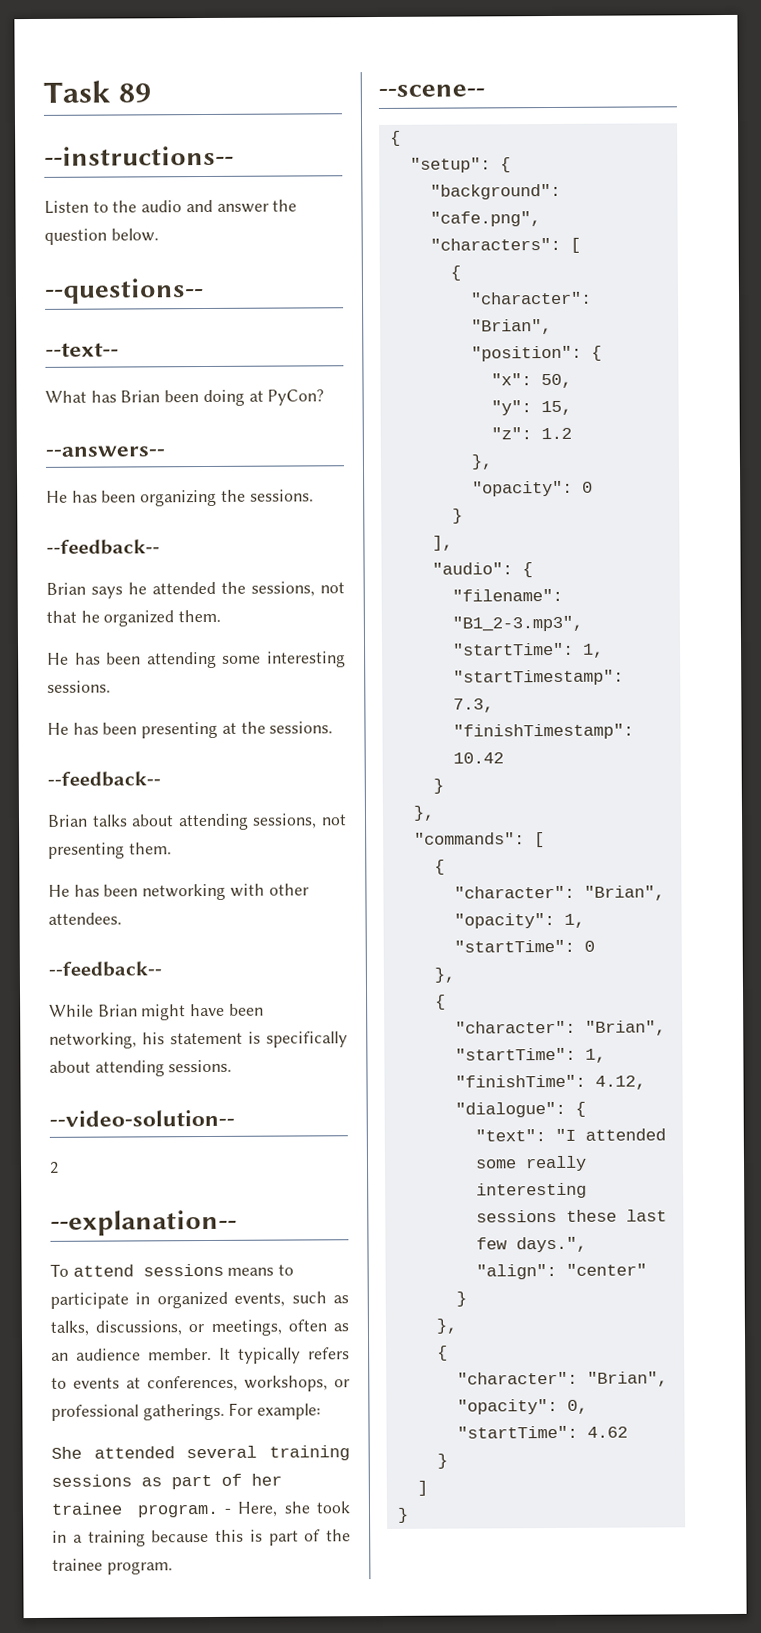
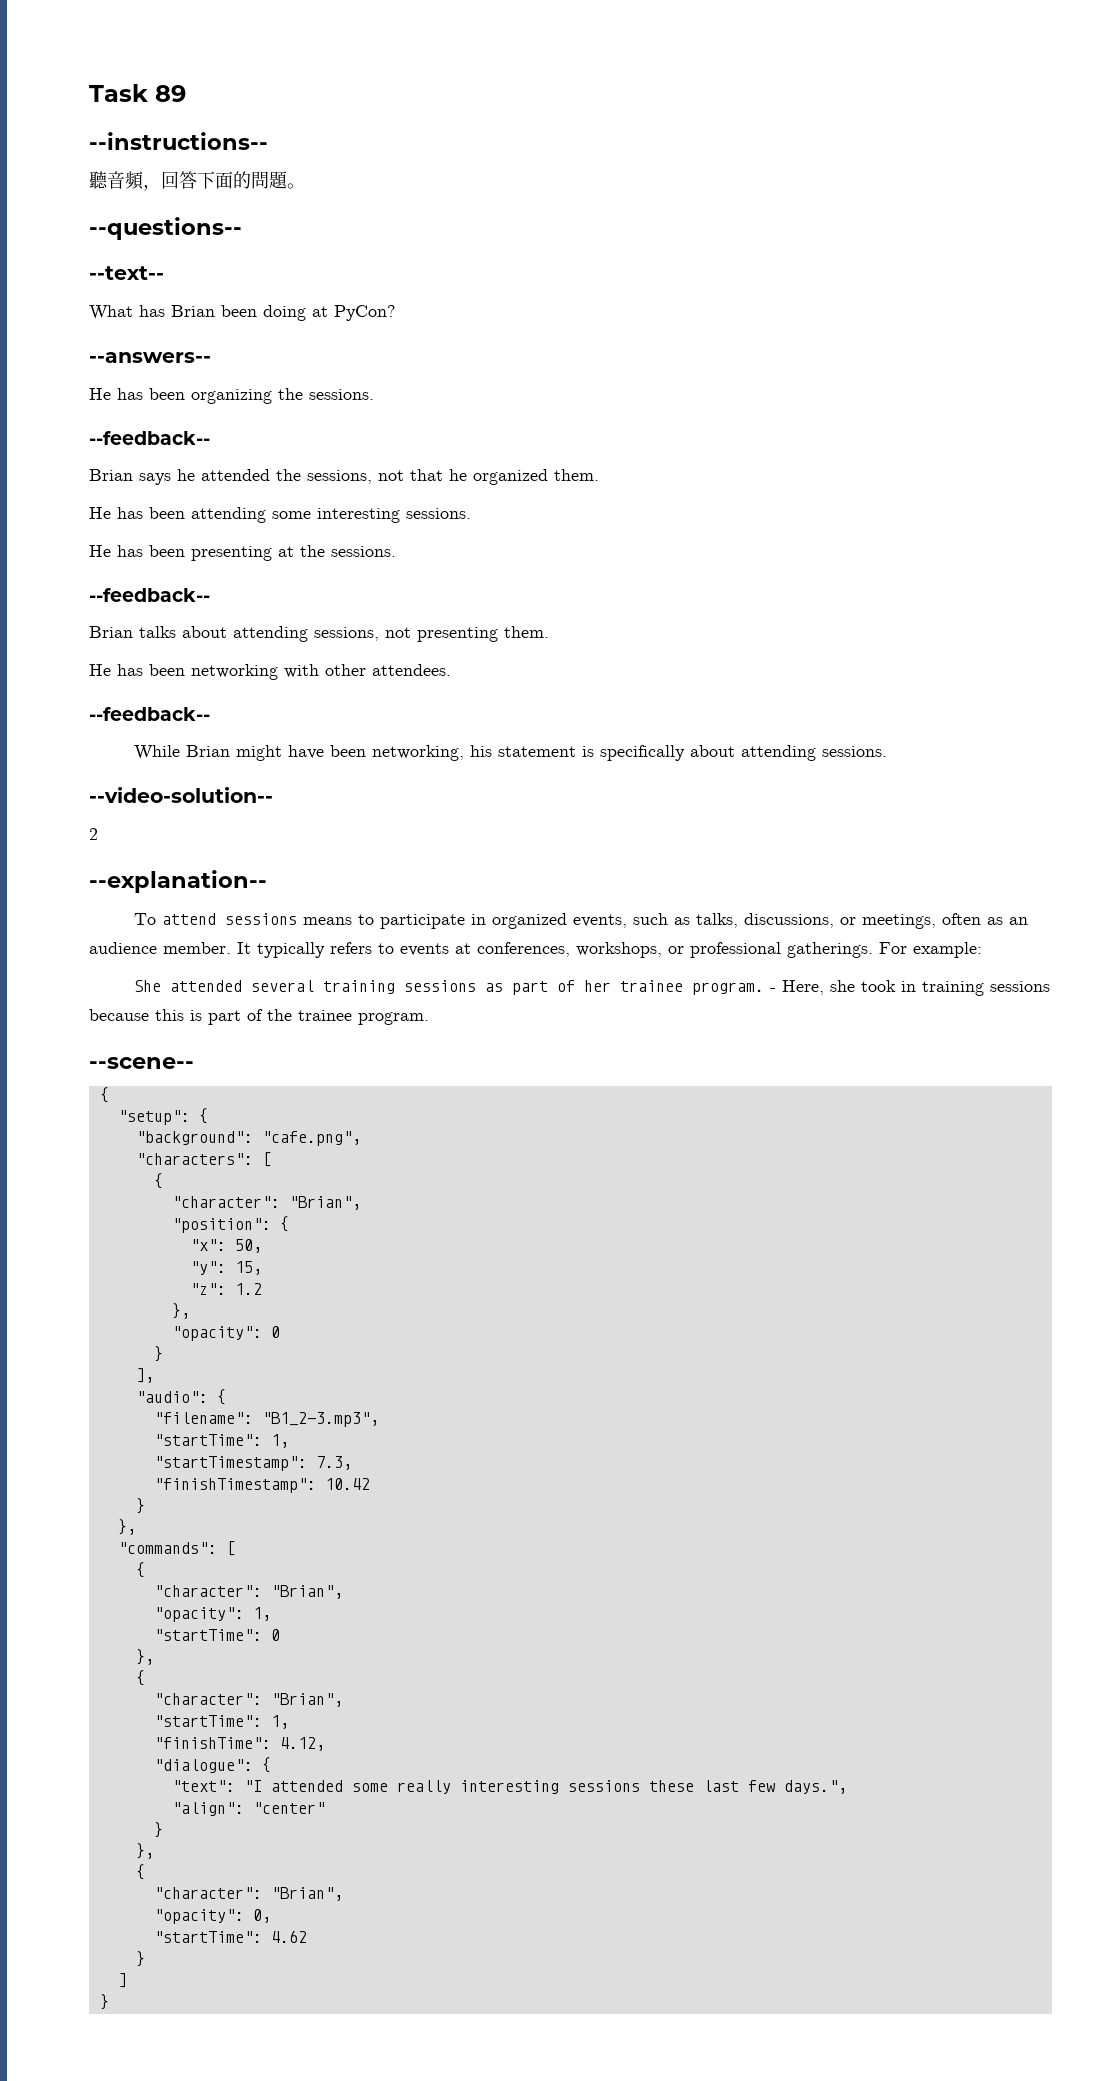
- Listen to the audio and answer the question below.
+ 聽音頻，回答下面的問題。
- - Here, she took in a training because this is part of the trainee program.
+ - Here, she took in training sessions because this is part of the trainee program.

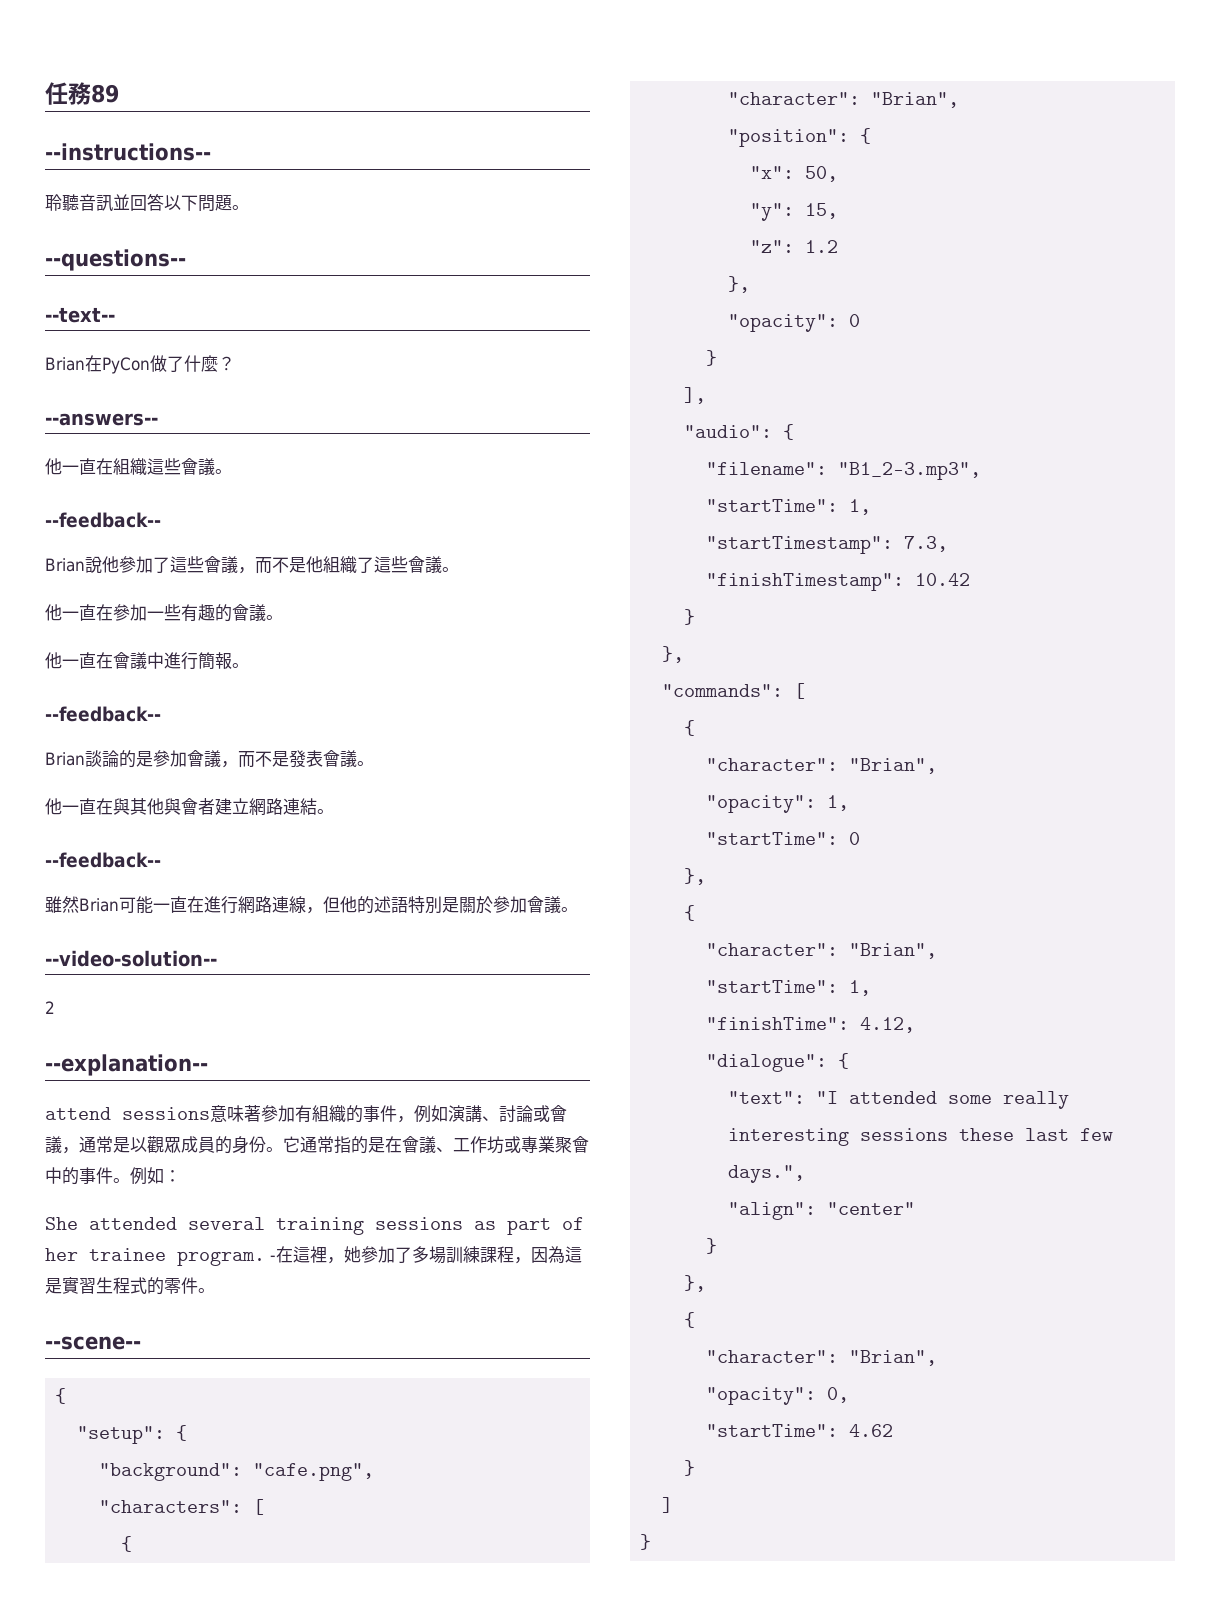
- Task 89
+ 任務89
- 聽音頻，回答下面的問題。
+ 聆聽音訊並回答以下問題。
- What has Brian been doing at PyCon?
+ Brian在PyCon做了什麼？
  --answers--
- He has been organizing the sessions.
+ 他一直在組織這些會議。
  --feedback--
- Brian says he attended the sessions, not that he organized them.
- He has been attending some interesting sessions.
- He has been presenting at the sessions.
+ Brian說他參加了這些會議，而不是他組織了這些會議。
+ 他一直在參加一些有趣的會議。
+ 他一直在會議中進行簡報。
  --feedback--
- Brian talks about attending sessions, not presenting them.
- He has been networking with other attendees.
+ Brian談論的是參加會議，而不是發表會議。
+ 他一直在與其他與會者建立網路連結。
  --feedback--
- While Brian might have been networking, his statement is specifically about attending sessions.
+ 雖然Brian可能一直在進行網路連線，但他的述語特別是關於參加會議。
- To attend sessions means to participate in organized events, such as talks, discussions, or meetings, often as an audience member. It typically refers to events at conferences, workshops, or professional gatherings. For example:
+ attend sessions意味著參加有組織的事件，例如演講、討論或會議，通常是以觀眾成員的身份。它通常指的是在會議、工作坊或專業聚會中的事件。例如：
- - Here, she took in training sessions because this is part of the trainee program.
+ -在這裡，她參加了多場訓練課程，因為這是實習生程式的零件。

